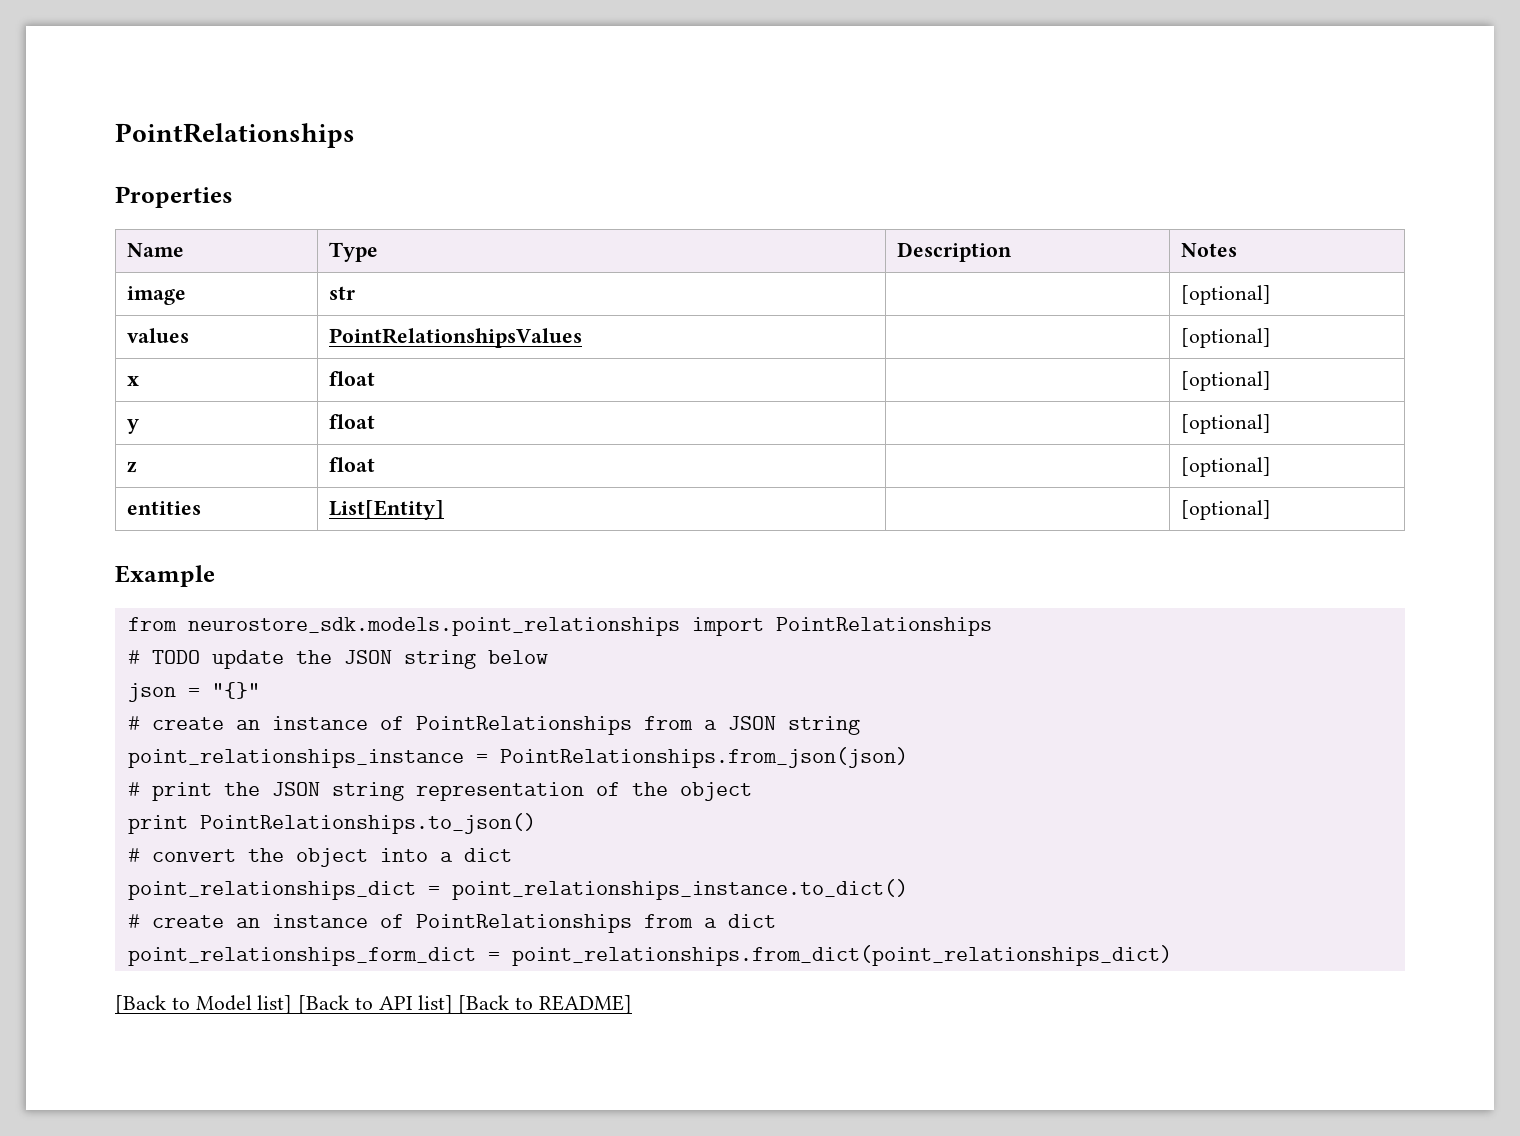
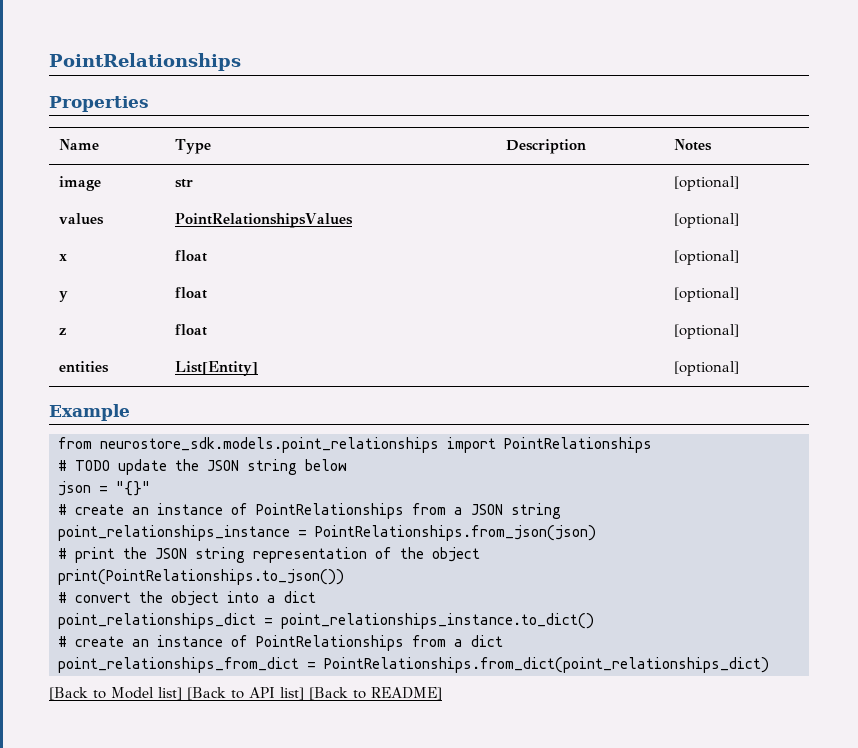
- print PointRelationships.to_json()
+ print(PointRelationships.to_json())
- point_relationships_form_dict = point_relationships.from_dict(point_relationships_dict)
+ point_relationships_from_dict = PointRelationships.from_dict(point_relationships_dict)

